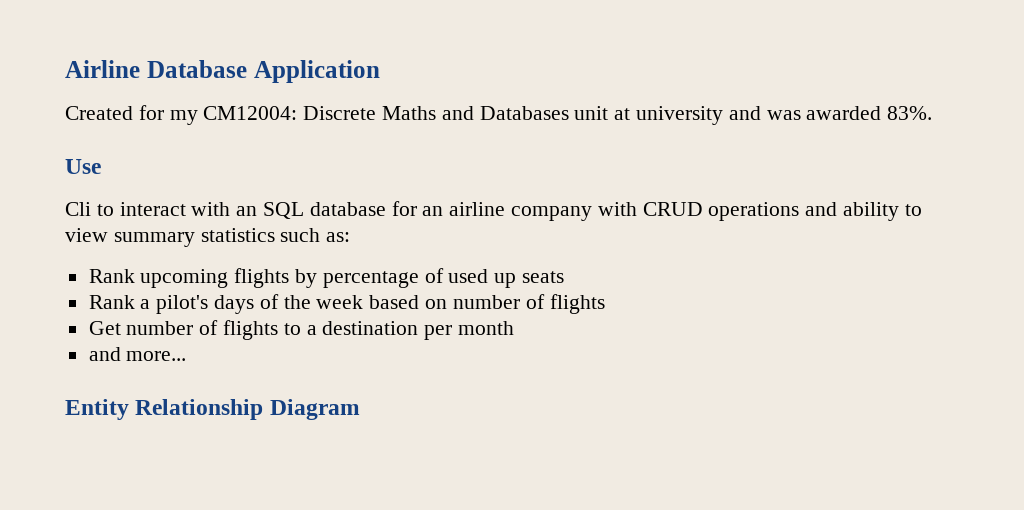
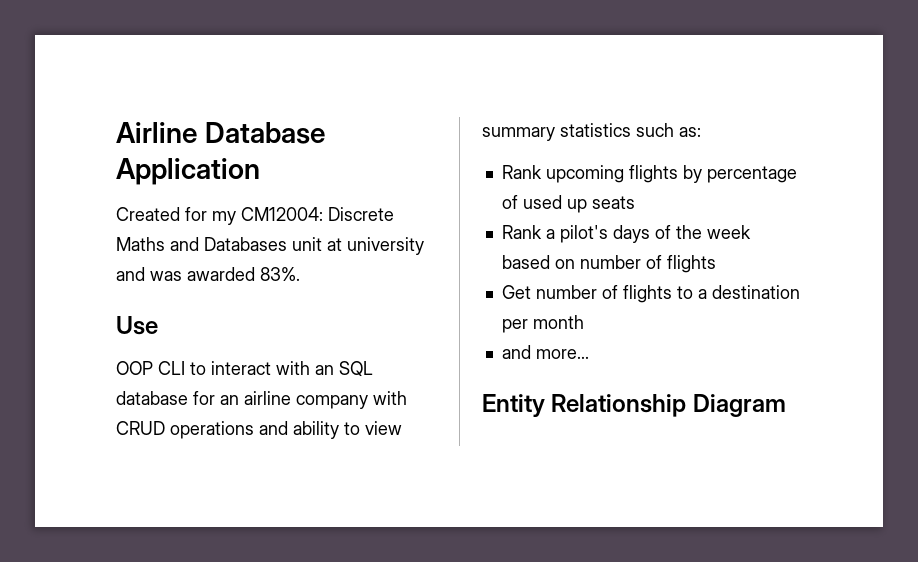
- Cli to interact with an SQL database for an airline company with CRUD operations and ability to view summary statistics such as:
+ OOP CLI to interact with an SQL database for an airline company with CRUD operations and ability to view summary statistics such as:

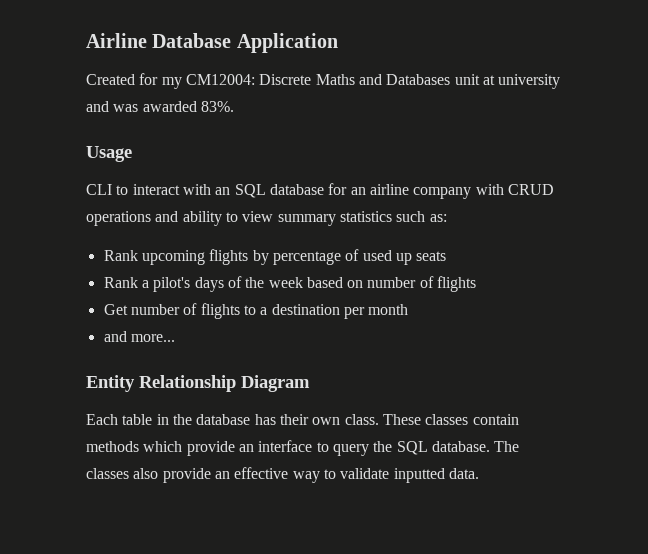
- Use
- OOP CLI to interact with an SQL database for an airline company with CRUD operations and ability to view summary statistics such as:
+ Usage
+ CLI to interact with an SQL database for an airline company with CRUD operations and ability to view summary statistics such as:
+ Each table in the database has their own class. These classes contain methods which provide an interface to query the SQL database. The classes also provide an effective way to validate inputted data.

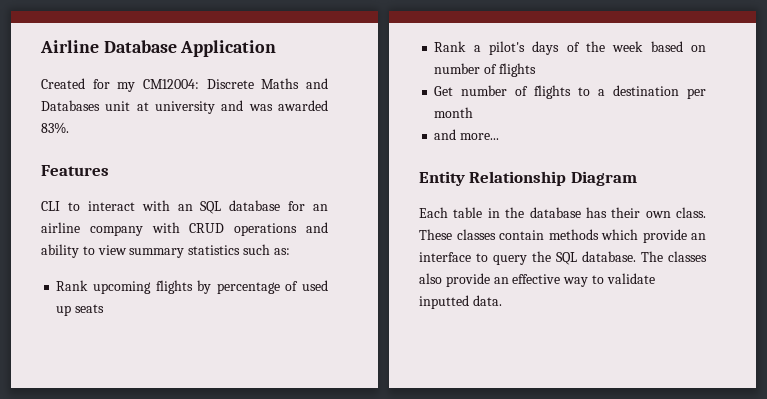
- Usage
+ Features

